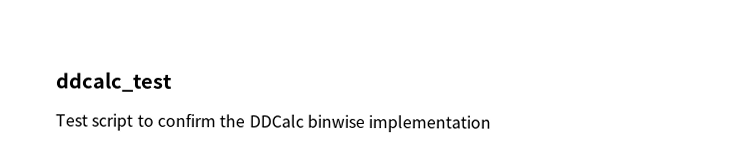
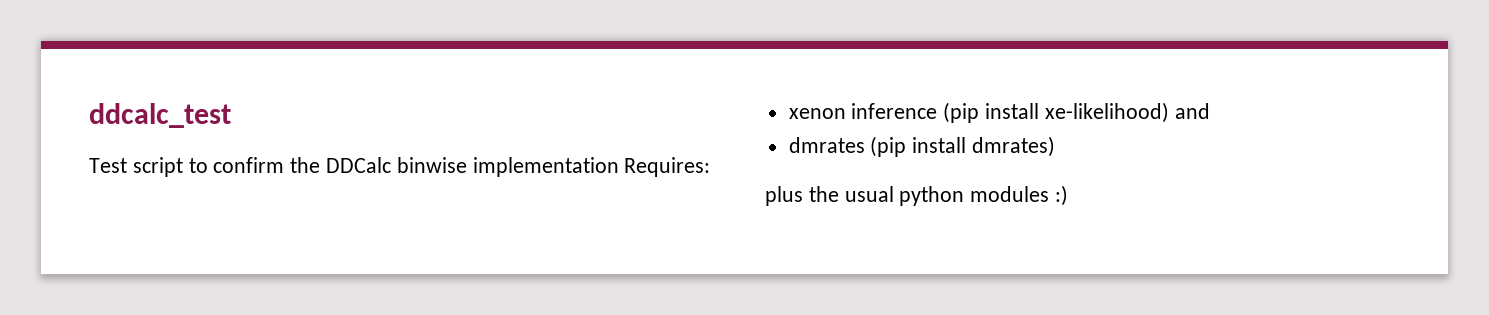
- Test script to confirm the DDCalc binwise implementation
+ Test script to confirm the DDCalc binwise implementation Requires:
+ xenon inference (pip install xe-likelihood) and
+ dmrates (pip install dmrates)
+ plus the usual python modules :)

